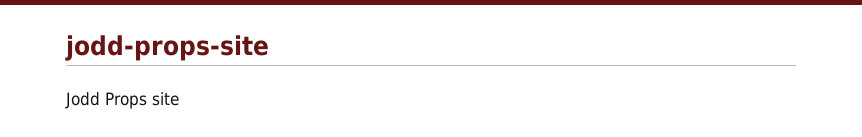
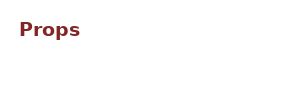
- jodd-props-site
- Jodd Props site
+ Props

